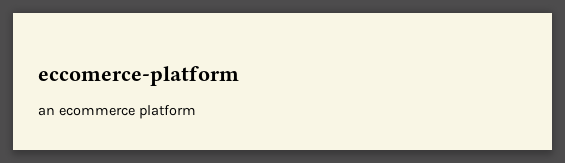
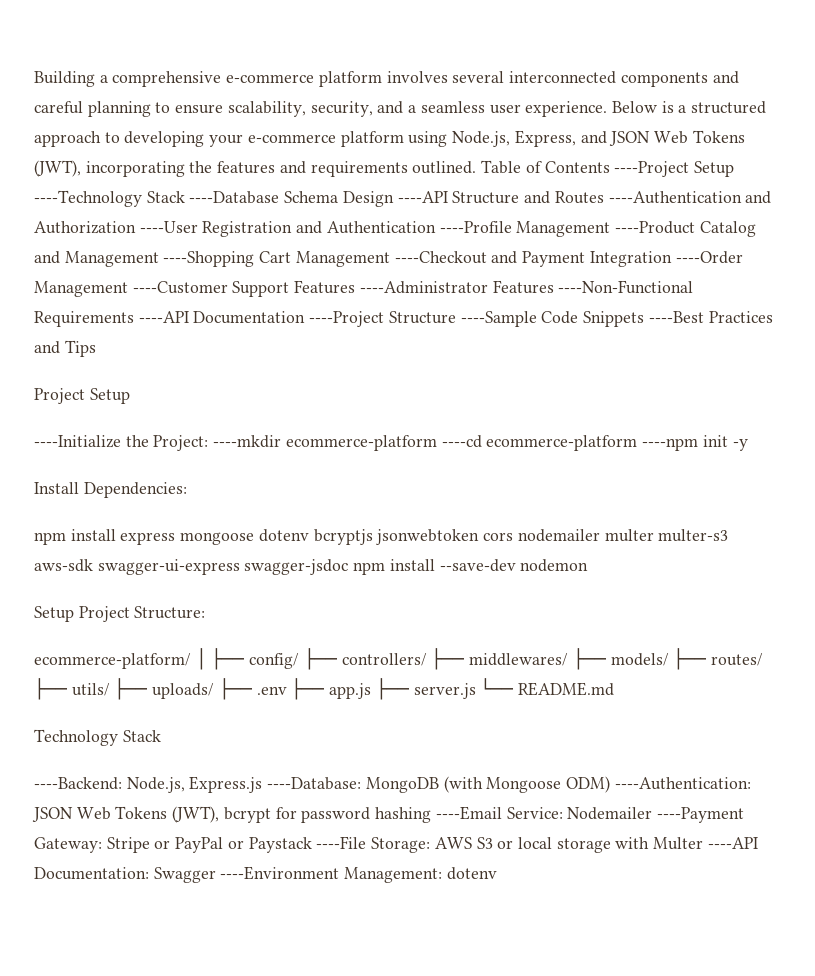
- eccomerce-platform
- an ecommerce platform
+ Building a comprehensive e-commerce platform involves several interconnected components and careful planning to ensure scalability, security, and a seamless user experience. Below is a structured approach to developing your e-commerce platform using Node.js, Express, and JSON Web Tokens (JWT), incorporating the features and requirements outlined. Table of Contents ----Project Setup ----Technology Stack ----Database Schema Design ----API Structure and Routes ----Authentication and Authorization ----User Registration and Authentication ----Profile Management ----Product Catalog and Management ----Shopping Cart Management ----Checkout and Payment Integration ----Order Management ----Customer Support Features ----Administrator Features ----Non-Functional Requirements ----API Documentation ----Project Structure ----Sample Code Snippets ----Best Practices and Tips
+ Project Setup
+ ----Initialize the Project: ----mkdir ecommerce-platform ----cd ecommerce-platform ----npm init -y
+ Install Dependencies:
+ npm install express mongoose dotenv bcryptjs jsonwebtoken cors nodemailer multer multer-s3 aws-sdk swagger-ui-express swagger-jsdoc npm install --save-dev nodemon
+ Setup Project Structure:
+ ecommerce-platform/ │ ├── config/ ├── controllers/ ├── middlewares/ ├── models/ ├── routes/ ├── utils/ ├── uploads/ ├── .env ├── app.js ├── server.js └── README.md
+ Technology Stack
+ ----Backend: Node.js, Express.js ----Database: MongoDB (with Mongoose ODM) ----Authentication: JSON Web Tokens (JWT), bcrypt for password hashing ----Email Service: Nodemailer ----Payment Gateway: Stripe or PayPal or Paystack ----File Storage: AWS S3 or local storage with Multer ----API Documentation: Swagger ----Environment Management: dotenv

